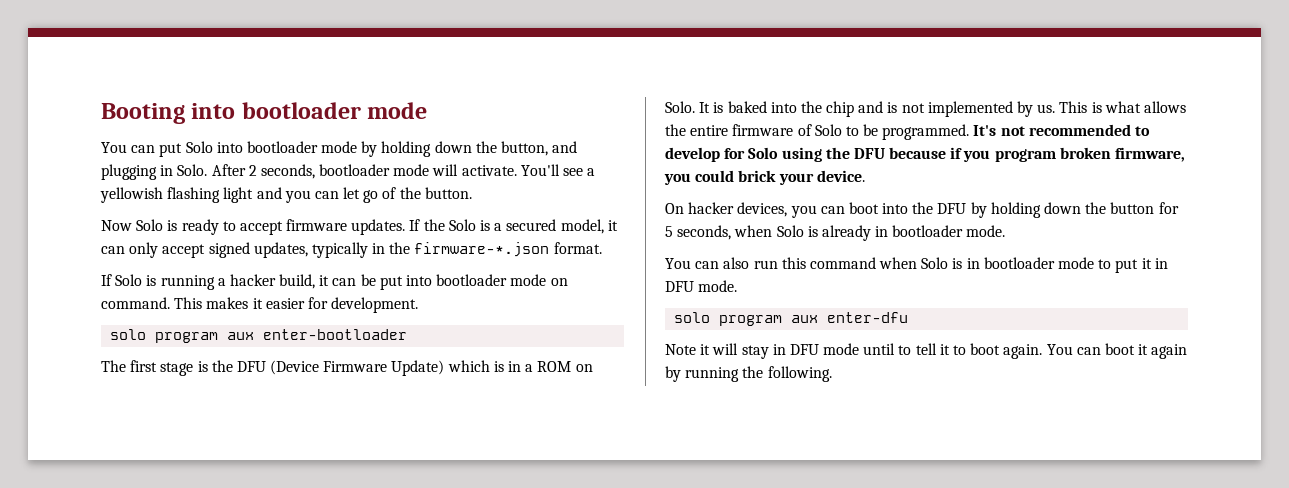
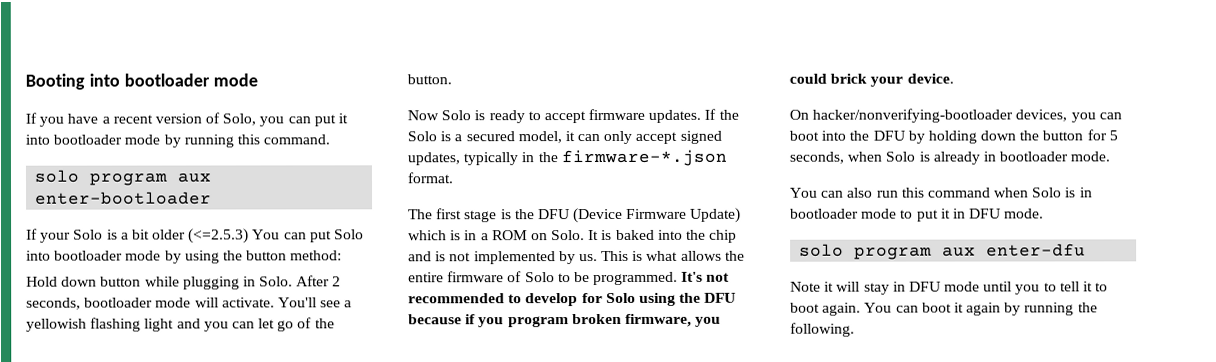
- You can put Solo into bootloader mode by holding down the button, and plugging in Solo.
+ If you have a recent version of Solo, you can put it into bootloader mode by running this command.
+ solo program aux enter-bootloader
+ If your Solo is a bit older (<=2.5.3) You can put Solo into bootloader mode by using the button method:
+ Hold down button while plugging in Solo.
- If Solo is running a hacker build, it can be put into bootloader mode on command. This makes it easier for development.
- solo program aux enter-bootloader
- On hacker devices, you can boot into the DFU by holding down the button for 5 seconds, when Solo is already in bootloader mode.
+ On hacker/nonverifying-bootloader devices, you can boot into the DFU by holding down the button for 5 seconds, when Solo is already in bootloader mode.
- Note it will stay in DFU mode until to tell it to boot again.
+ Note it will stay in DFU mode until you to tell it to boot again.

